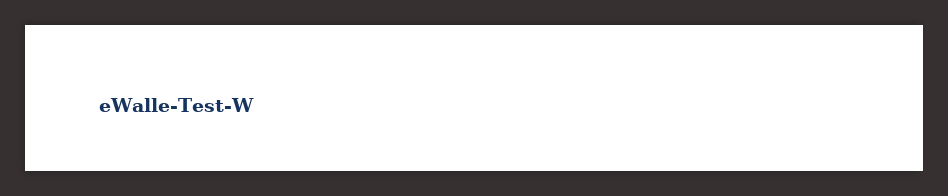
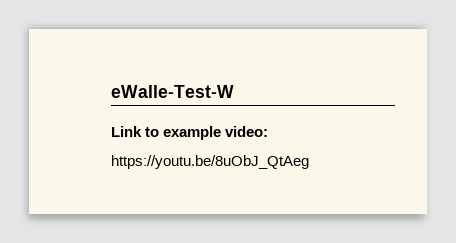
+ Link to example video:
+ https://youtu.be/8uObJ_QtAeg

